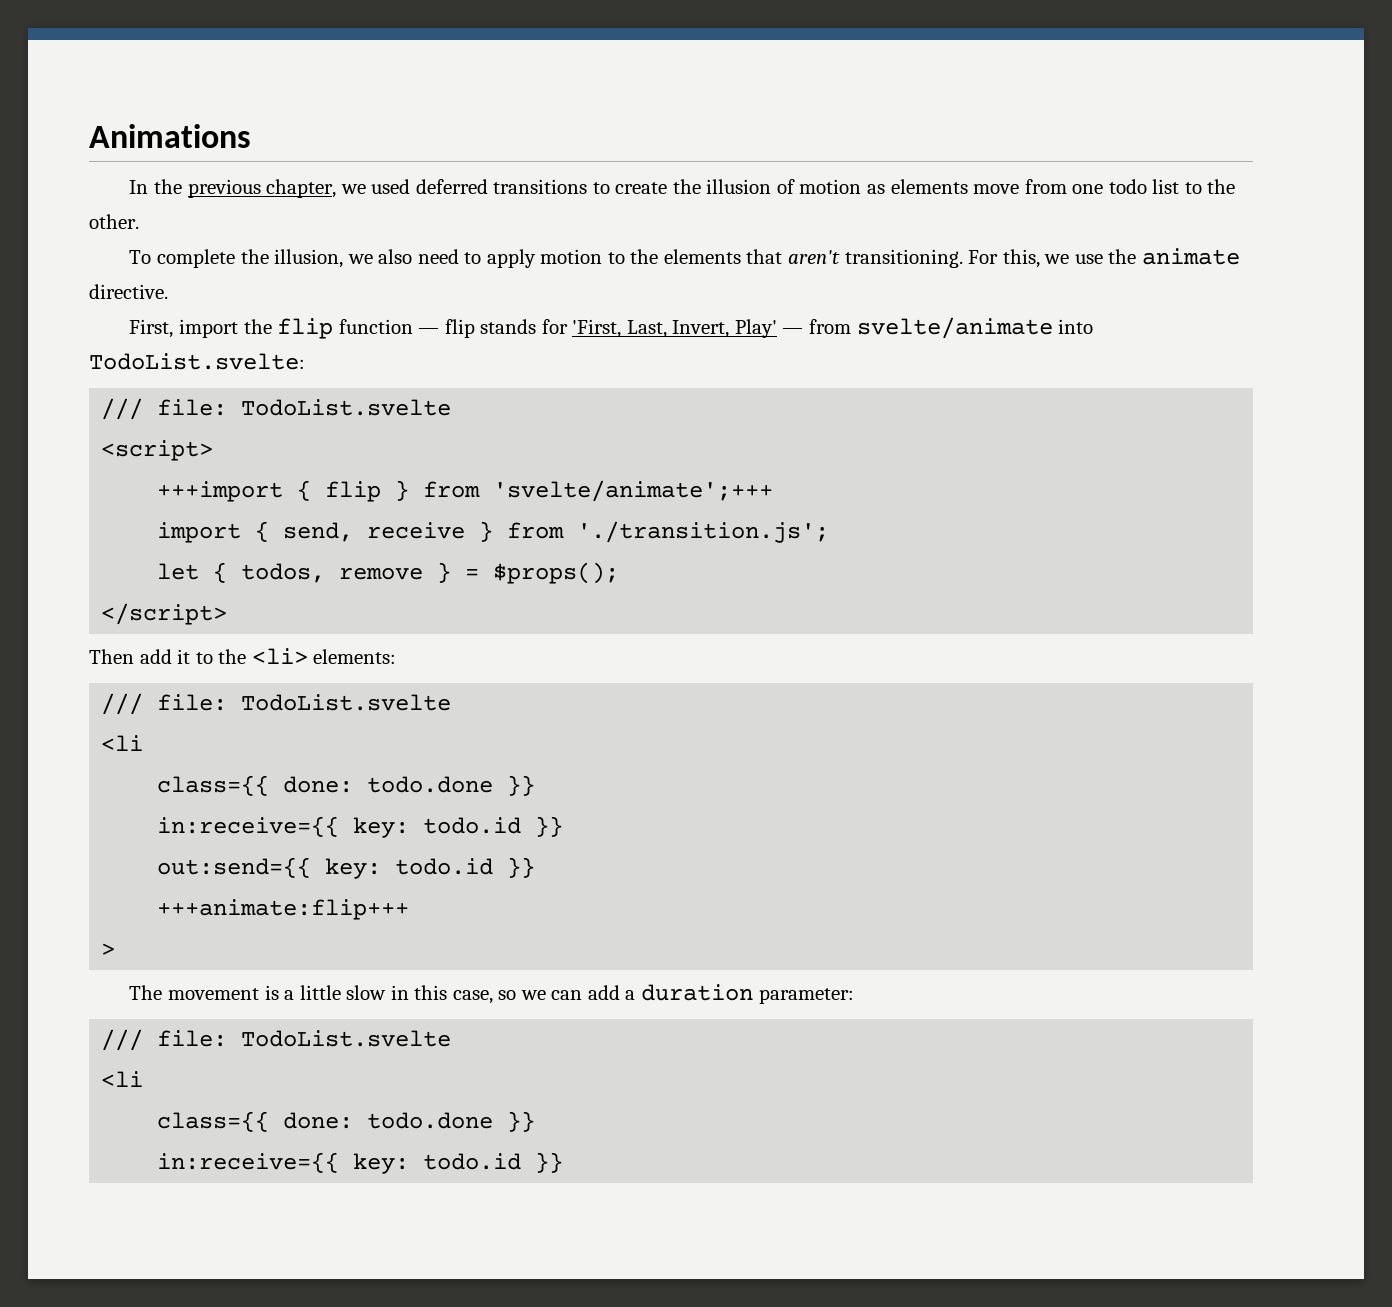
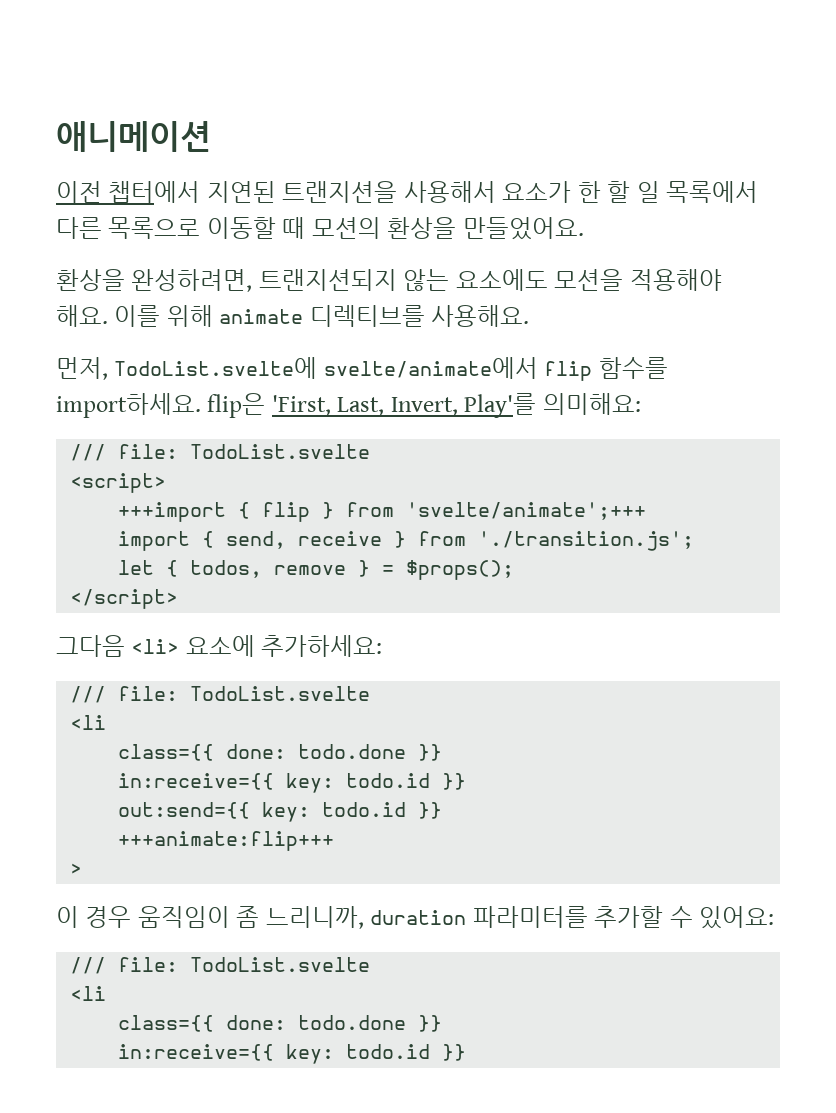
- Animations
- In the previous chapter, we used deferred transitions to create the illusion of motion as elements move from one todo list to the other.
- To complete the illusion, we also need to apply motion to the elements that aren't transitioning. For this, we use the animate directive.
- First, import the flip function — flip stands for 'First, Last, Invert, Play' — from svelte/animate into TodoList.svelte:
+ 애니메이션
+ 이전 챕터에서 지연된 트랜지션을 사용해서 요소가 한 할 일 목록에서 다른 목록으로 이동할 때 모션의 환상을 만들었어요.
+ 환상을 완성하려면, 트랜지션되지 않는 요소에도 모션을 적용해야 해요. 이를 위해 animate 디렉티브를 사용해요.
+ 먼저, TodoList.svelte에 svelte/animate에서 flip 함수를 import하세요. flip은 'First, Last, Invert, Play'를 의미해요:
- Then add it to the <li> elements:
+ 그다음 <li> 요소에 추가하세요:
- The movement is a little slow in this case, so we can add a duration parameter:
+ 이 경우 움직임이 좀 느리니까, duration 파라미터를 추가할 수 있어요:

